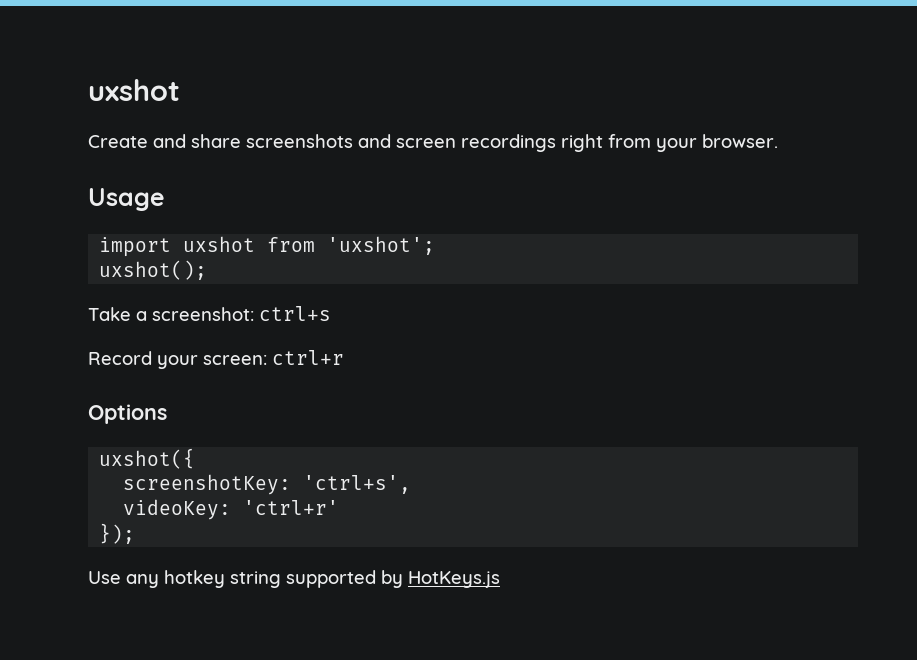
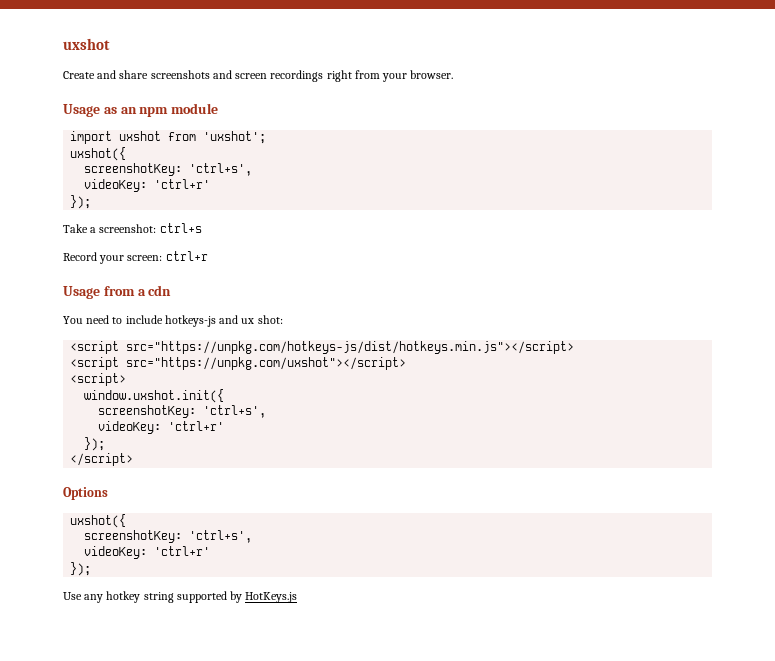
- Usage
+ Usage as an npm module
  import uxshot from 'uxshot';
- uxshot();
+ uxshot({
+ screenshotKey: 'ctrl+s',
+ videoKey: 'ctrl+r'
+ });
+ Usage from a cdn
+ You need to include hotkeys-js and ux shot:
+ <script src="https://unpkg.com/hotkeys-js/dist/hotkeys.min.js"></script>
+ <script src="https://unpkg.com/uxshot"></script>
+ <script>
+ window.uxshot.init({
+ screenshotKey: 'ctrl+s',
+ videoKey: 'ctrl+r'
+ });
+ </script>

